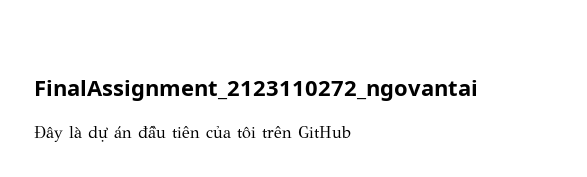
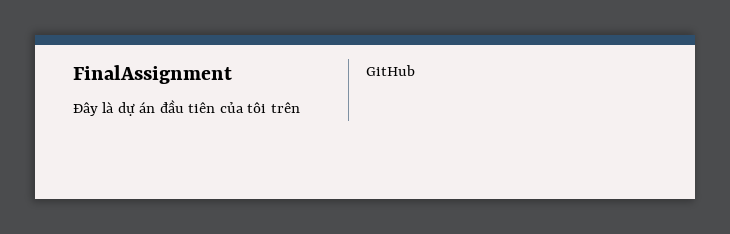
- FinalAssignment_2123110272_ngovantai
+ FinalAssignment

